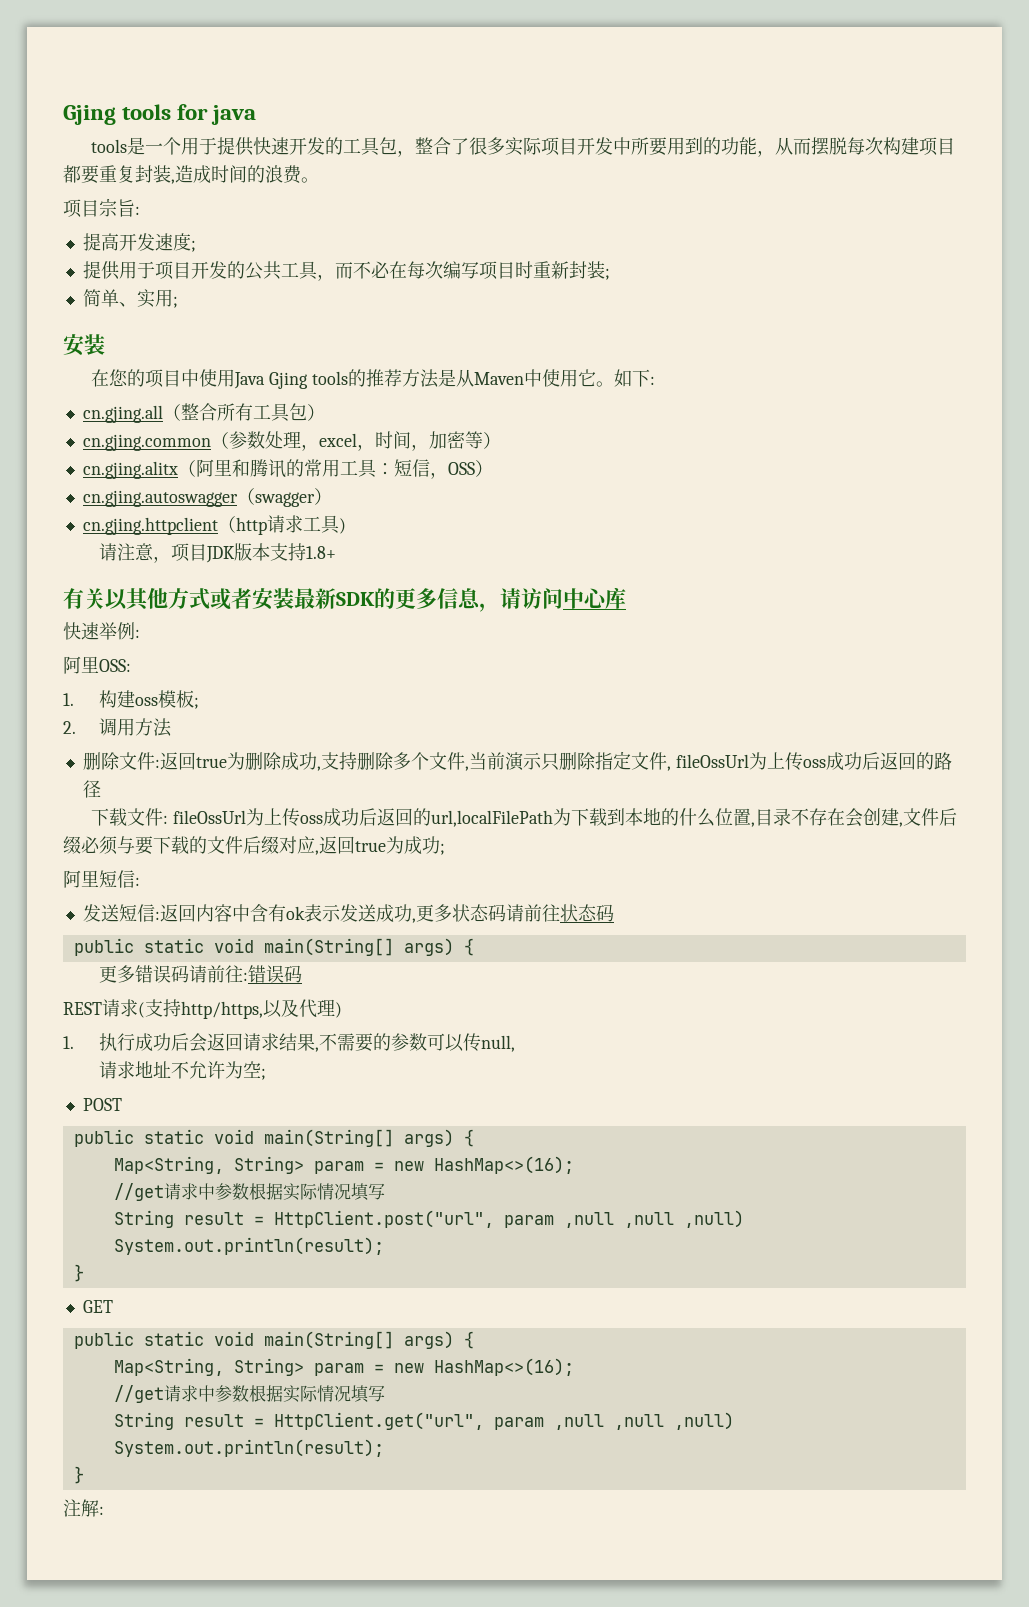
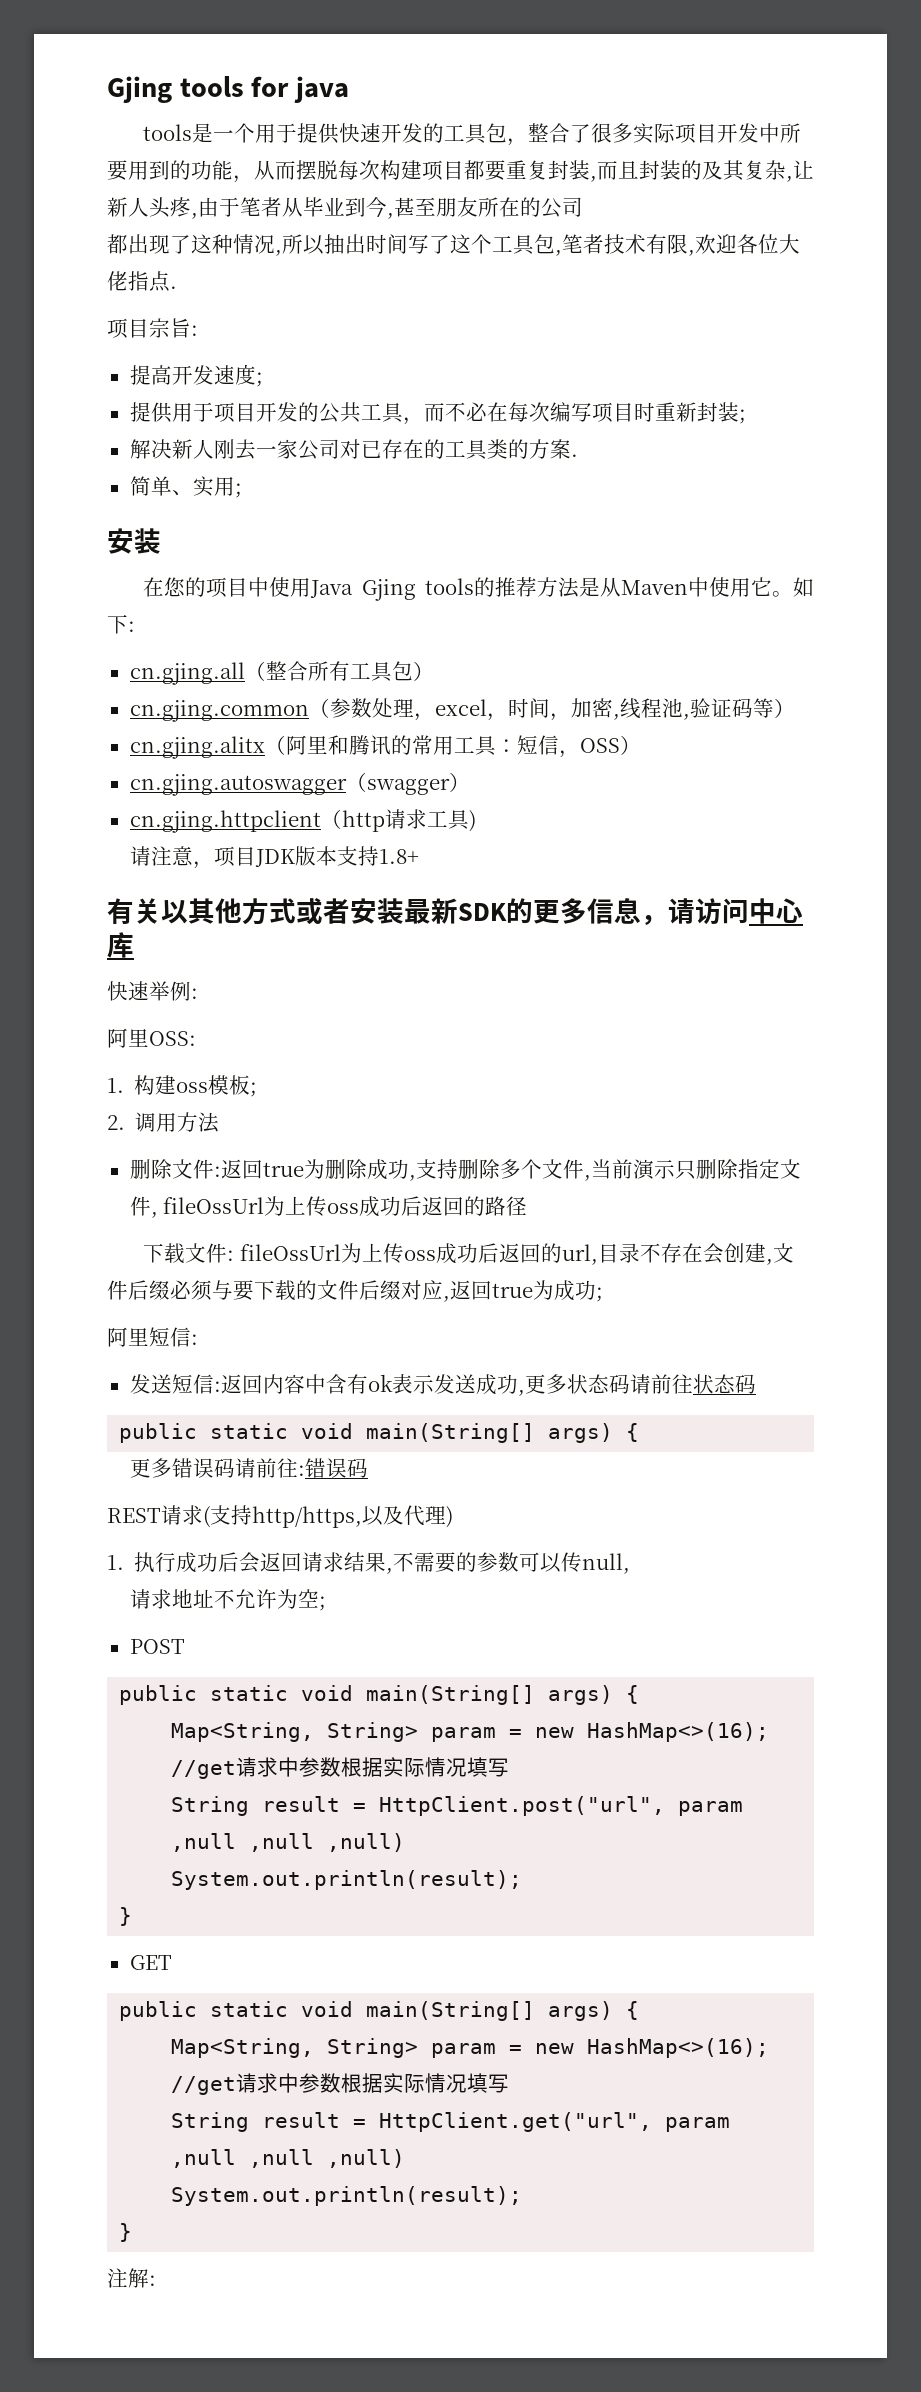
- tools是一个用于提供快速开发的工具包，整合了很多实际项目开发中所要用到的功能，从而摆脱每次构建项目都要重复封装,造成时间的浪费。
+ tools是一个用于提供快速开发的工具包，整合了很多实际项目开发中所要用到的功能，从而摆脱每次构建项目都要重复封装,而且封装的及其复杂,让新人头疼,由于笔者从毕业到今,甚至朋友所在的公司
+ 都出现了这种情况,所以抽出时间写了这个工具包,笔者技术有限,欢迎各位大佬指点.
+ 解决新人刚去一家公司对已存在的工具类的方案.
- cn.gjing.common（参数处理，excel，时间，加密等）
+ cn.gjing.common（参数处理，excel，时间，加密,线程池,验证码等）
- 下载文件: fileOssUrl为上传oss成功后返回的url,localFilePath为下载到本地的什么位置,目录不存在会创建,文件后缀必须与要下载的文件后缀对应,返回true为成功;
+ 下载文件: fileOssUrl为上传oss成功后返回的url,目录不存在会创建,文件后缀必须与要下载的文件后缀对应,返回true为成功;

